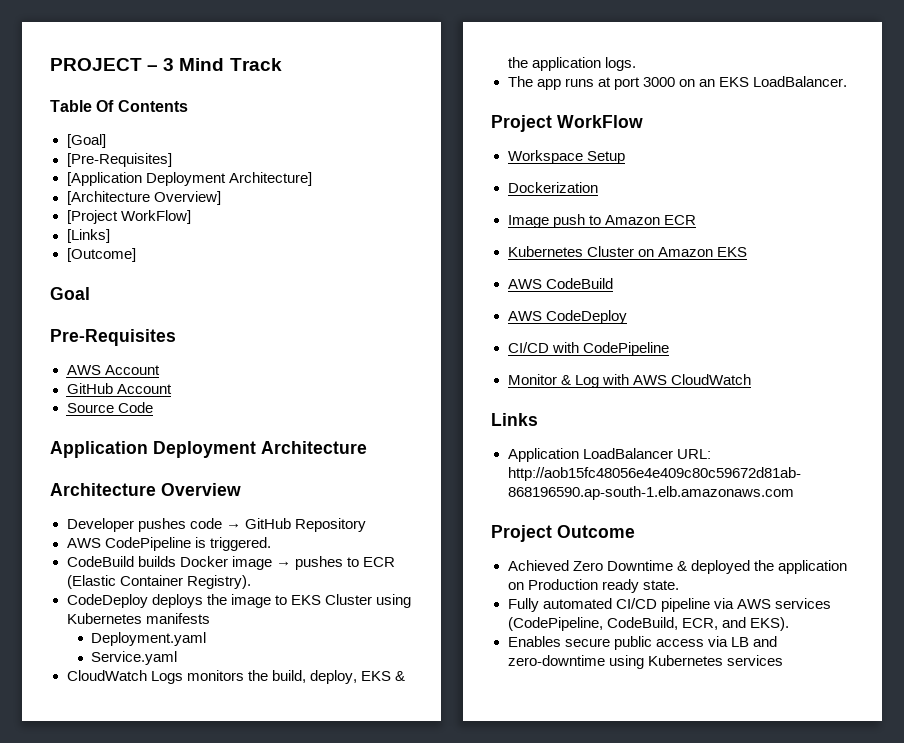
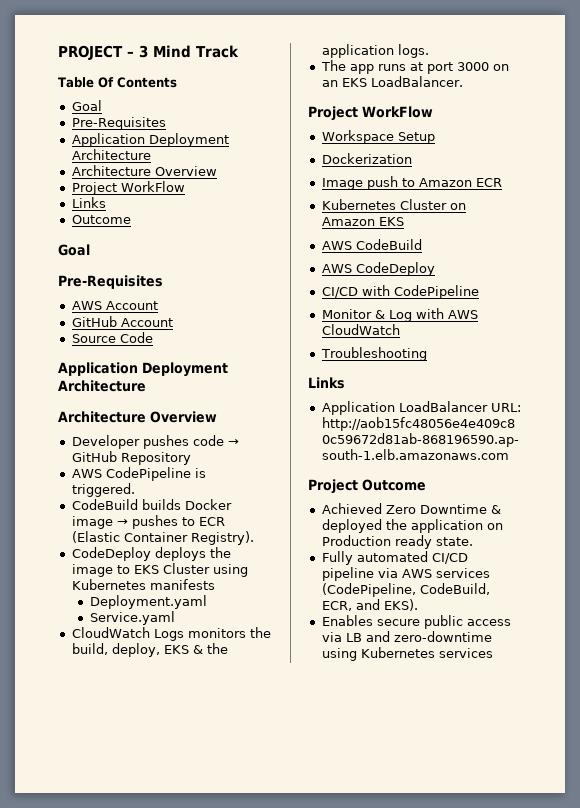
  Table Of Contents
- [Goal]
- [Pre-Requisites]
- [Application Deployment Architecture]
- [Architecture Overview]
- [Project WorkFlow]
- [Links]
- [Outcome]
+ Goal
+ Pre-Requisites
+ Application Deployment Architecture
+ Architecture Overview
+ Project WorkFlow
+ Links
+ Outcome
+ Troubleshooting

